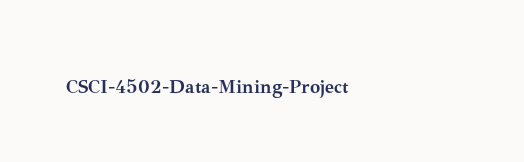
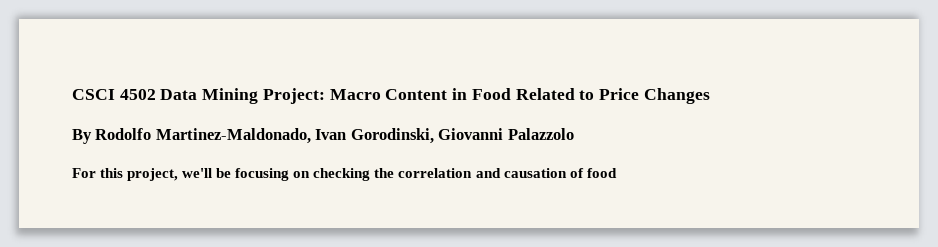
- CSCI-4502-Data-Mining-Project
+ CSCI 4502 Data Mining Project: Macro Content in Food Related to Price Changes
+ By Rodolfo Martinez-Maldonado, Ivan Gorodinski, Giovanni Palazzolo
+ For this project, we'll be focusing on checking the correlation and causation of food

